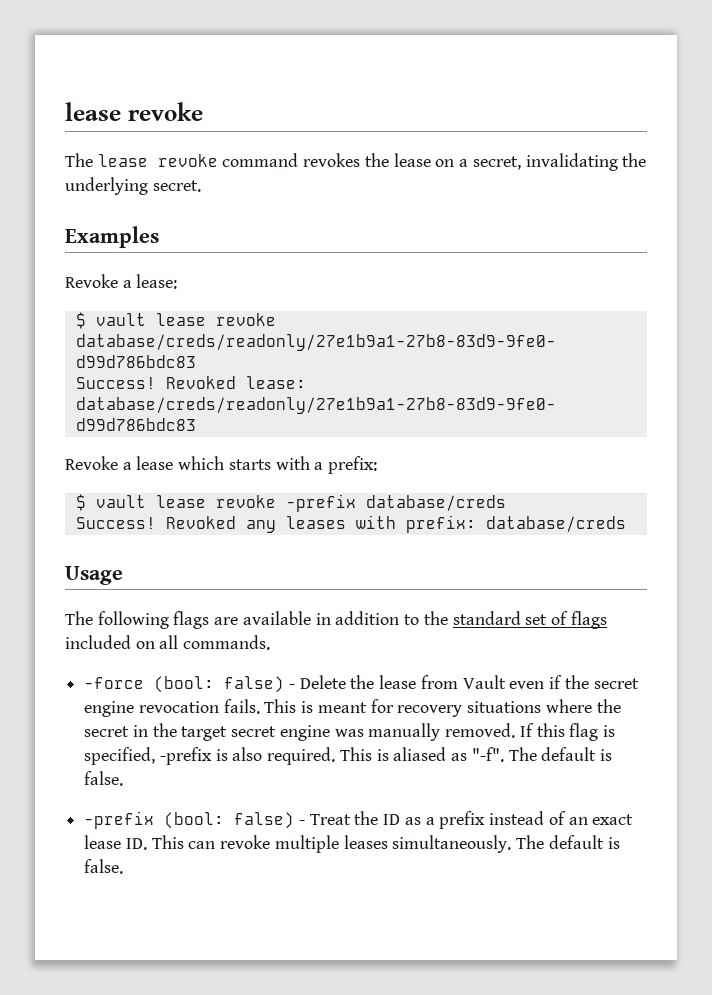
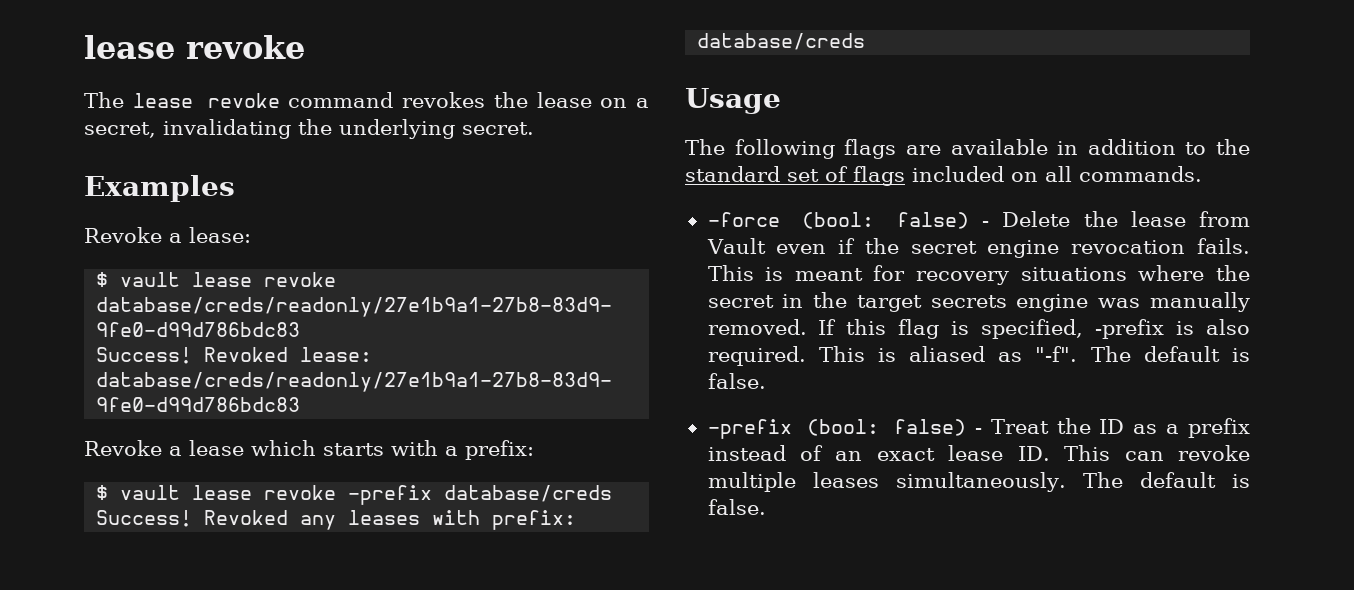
- This is meant for recovery situations where the secret in the target secret engine was manually removed.
+ This is meant for recovery situations where the secret in the target secrets engine was manually removed.

